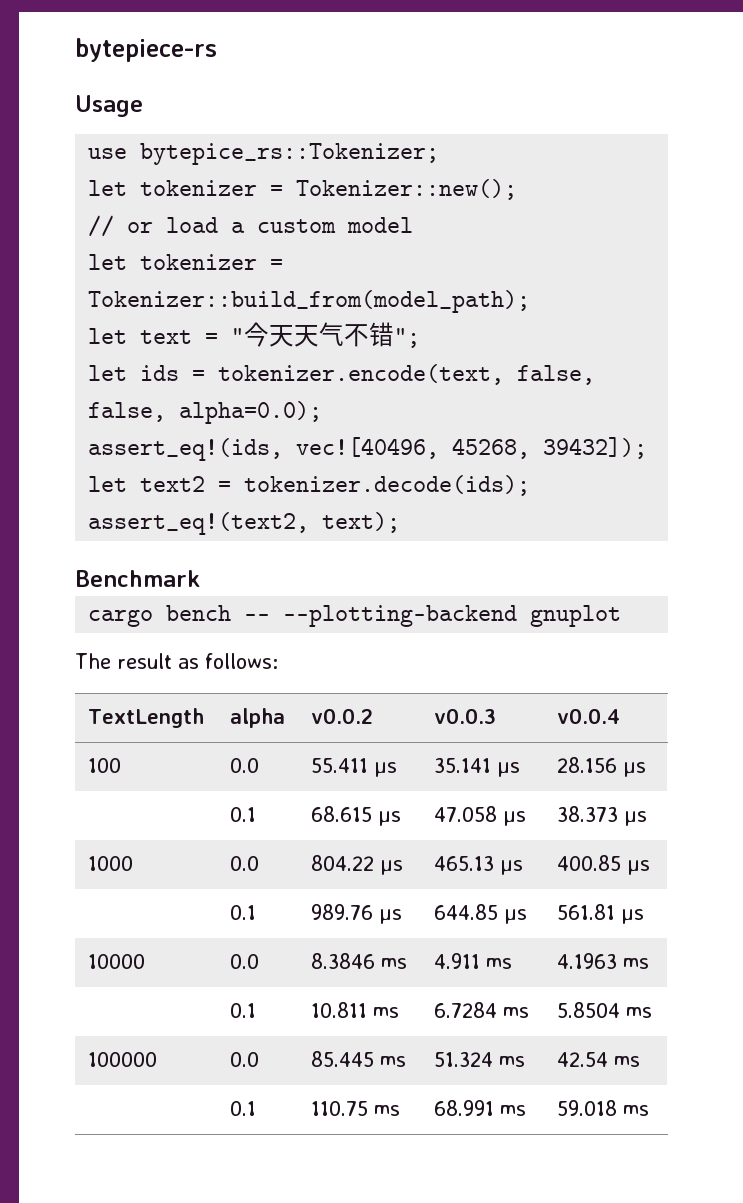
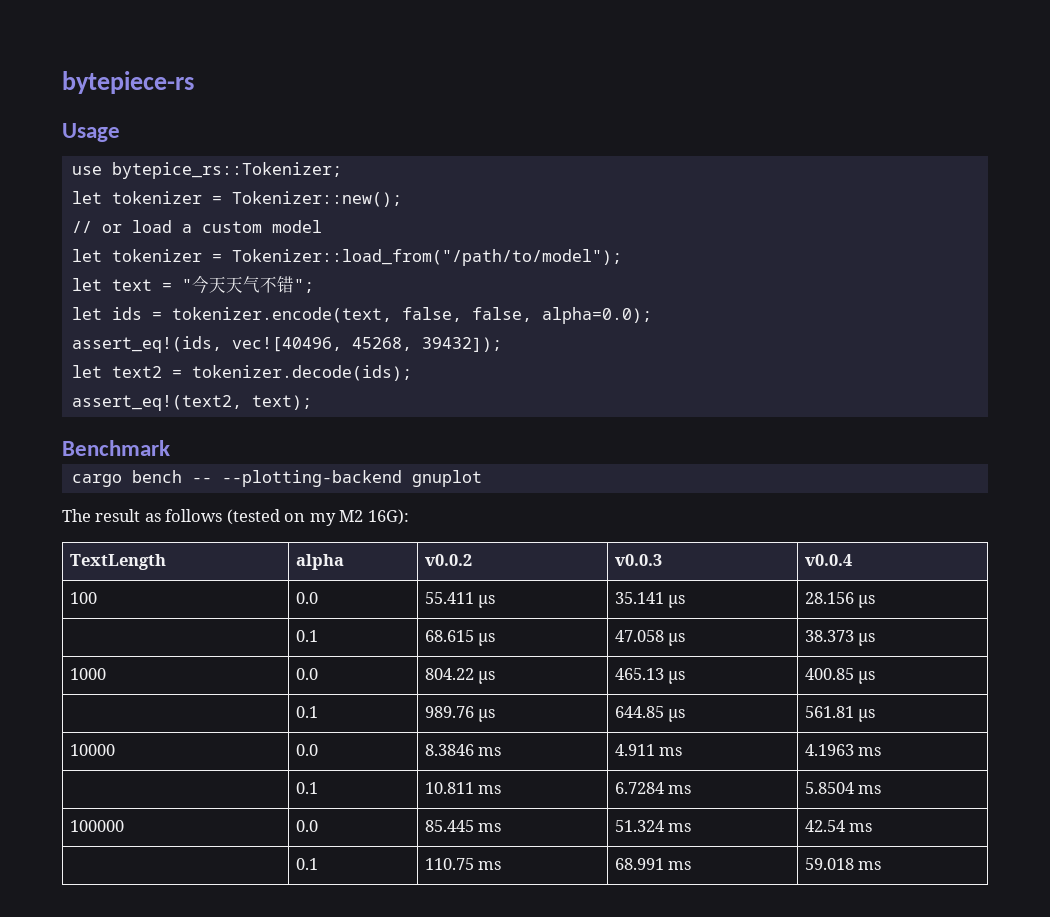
- let tokenizer = Tokenizer::build_from(model_path);
+ let tokenizer = Tokenizer::load_from("/path/to/model");
- The result as follows:
+ The result as follows (tested on my M2 16G):

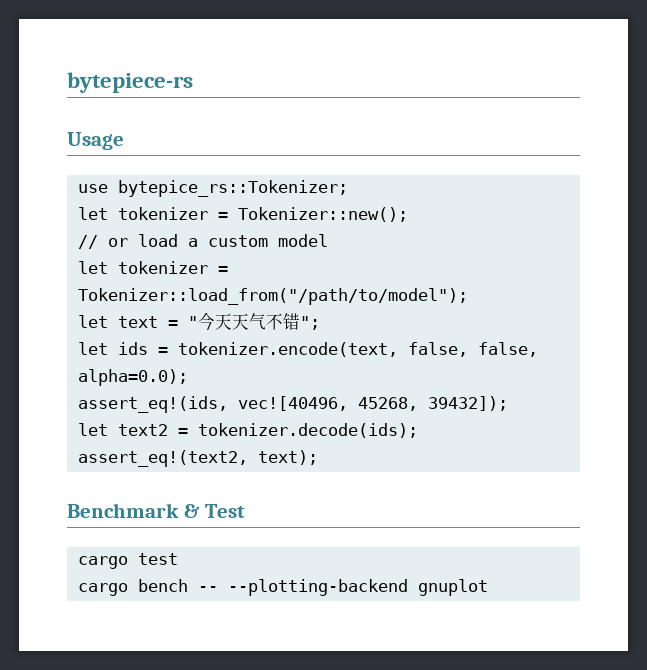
- Benchmark
+ Benchmark & Test
+ cargo test
- The result as follows (tested on my M2 16G):
- TextLength | alpha | v0.0.2 | v0.0.3 | v0.0.4
- 100 | 0.0 | 55.411 µs | 35.141 µs | 28.156 µs
- | 0.1 | 68.615 µs | 47.058 µs | 38.373 µs
- 1000 | 0.0 | 804.22 µs | 465.13 µs | 400.85 µs
- | 0.1 | 989.76 µs | 644.85 µs | 561.81 µs
- 10000 | 0.0 | 8.3846 ms | 4.911 ms | 4.1963 ms
- | 0.1 | 10.811 ms | 6.7284 ms | 5.8504 ms
- 100000 | 0.0 | 85.445 ms | 51.324 ms | 42.54 ms
- | 0.1 | 110.75 ms | 68.991 ms | 59.018 ms

